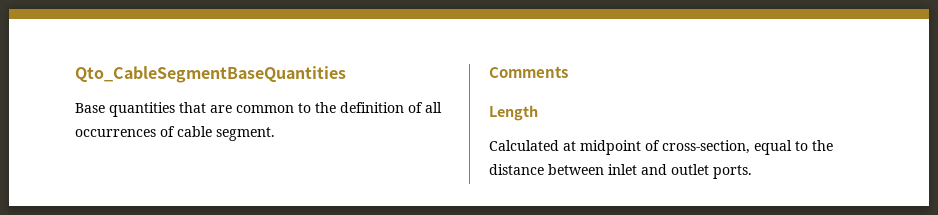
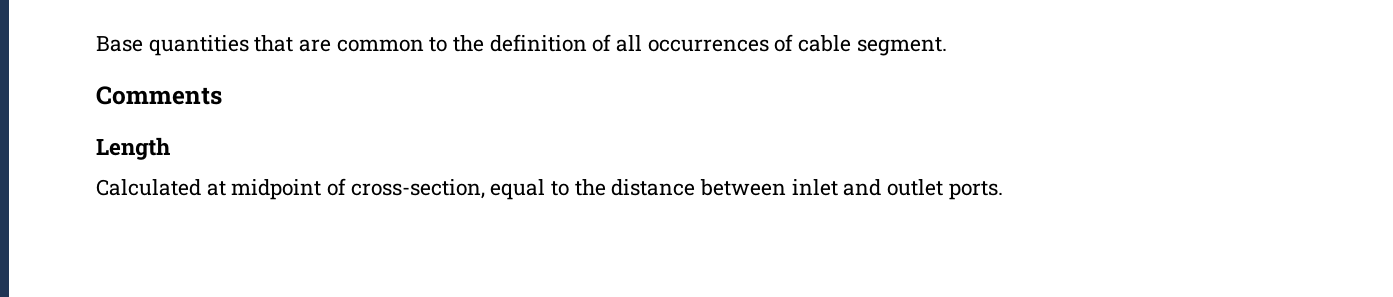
- Qto_CableSegmentBaseQuantities

